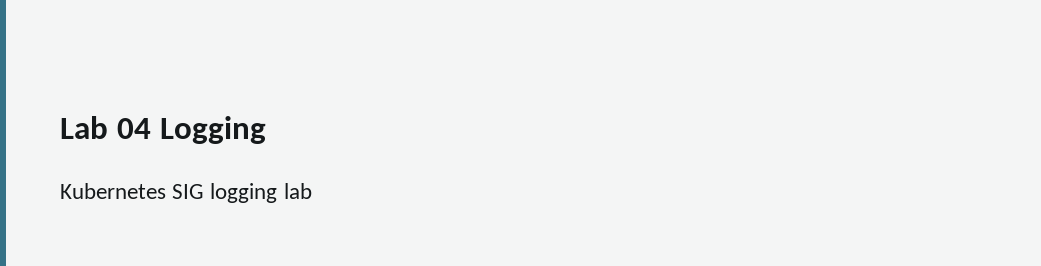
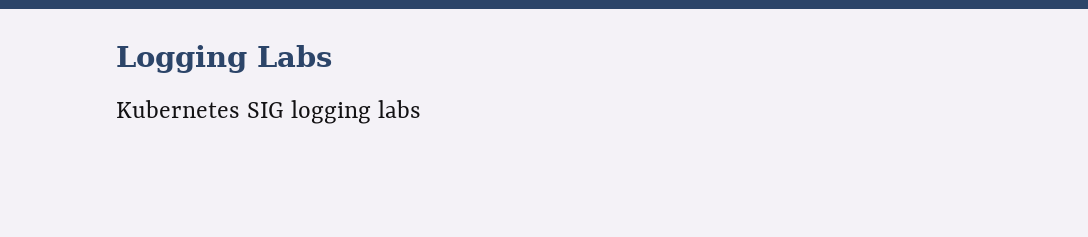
- Lab 04 Logging
+ Logging Labs
- Kubernetes SIG logging lab
+ Kubernetes SIG logging labs

